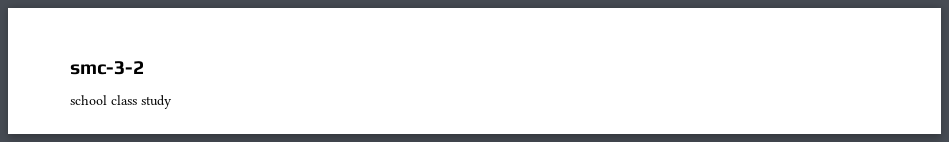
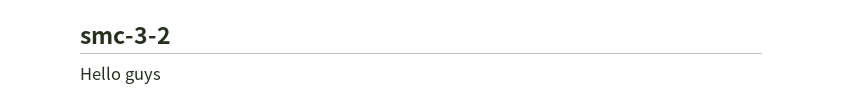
- school class study
+ Hello guys

